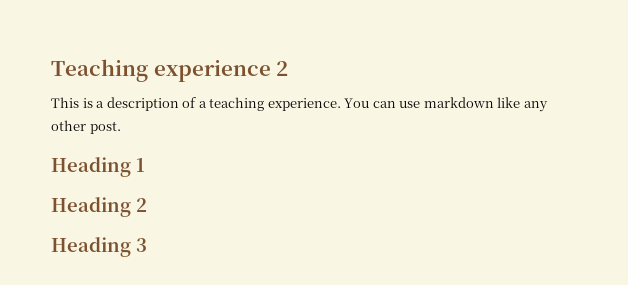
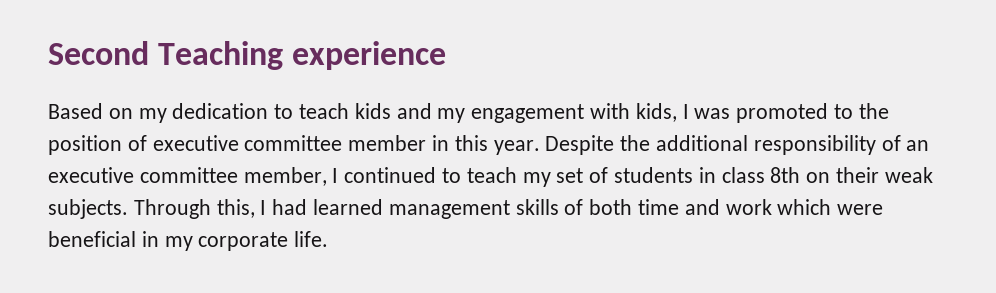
- Teaching experience 2
- This is a description of a teaching experience. You can use markdown like any other post.
- Heading 1
- Heading 2
- Heading 3
+ Second Teaching experience
+ Based on my dedication to teach kids and my engagement with kids, I was promoted to the position of executive committee member in this year. Despite the additional responsibility of an executive committee member, I continued to teach my set of students in class 8th on their weak subjects. Through this, I had learned management skills of both time and work which were beneficial in my corporate life.

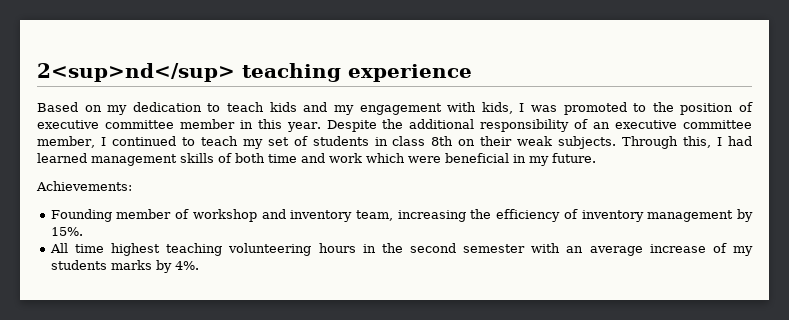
- Second Teaching experience
+ 2<sup>nd</sup> teaching experience
- Through this, I had learned management skills of both time and work which were beneficial in my corporate life.
+ Through this, I had learned management skills of both time and work which were beneficial in my future.
+ Achievements:
+ Founding member of workshop and inventory team, increasing the efficiency of inventory management by 15%.
+ All time highest teaching volunteering hours in the second semester with an average increase of my students marks by 4%.

